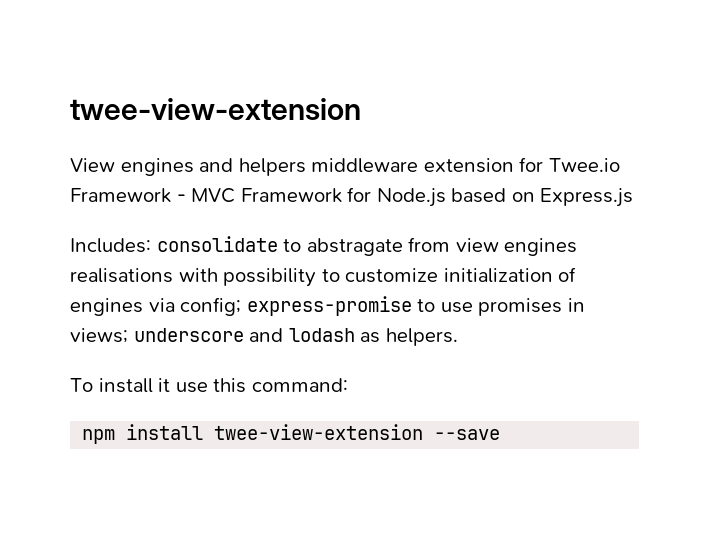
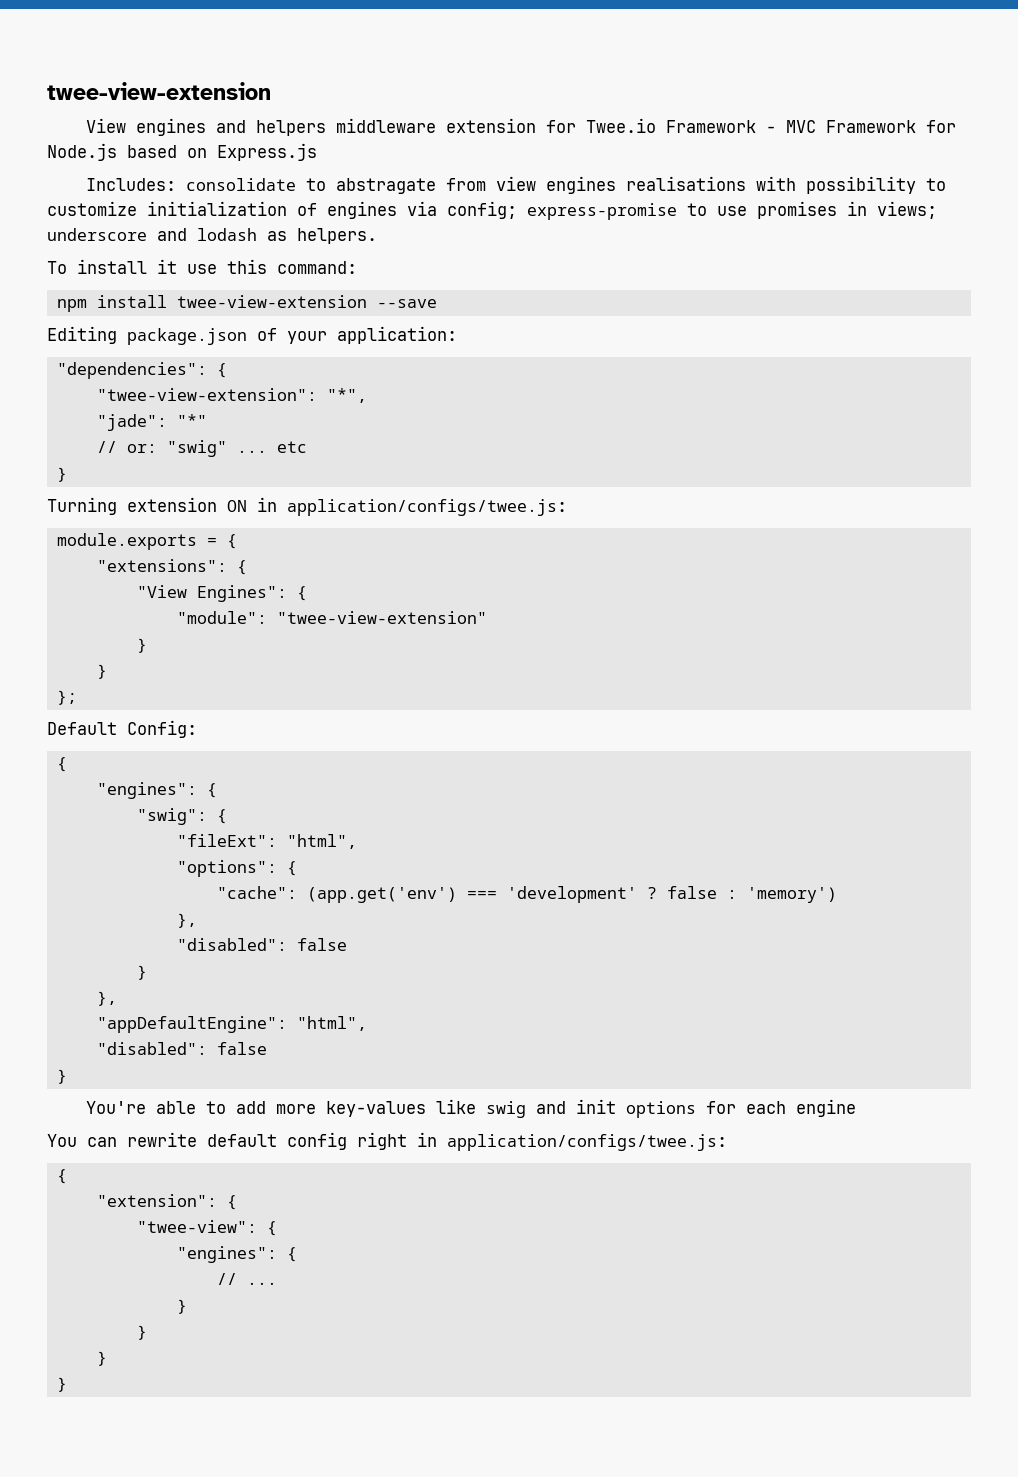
+ Editing package.json of your application:
+ "dependencies": {
+ "twee-view-extension": "*",
+ "jade": "*"
+ // or: "swig" ... etc
+ }
+ Turning extension ON in application/configs/twee.js:
+ module.exports = {
+ "extensions": {
+ "View Engines": {
+ "module": "twee-view-extension"
+ }
+ }
+ };
+ Default Config:
+ {
+ "engines": {
+ "swig": {
+ "fileExt": "html",
+ "options": {
+ "cache": (app.get('env') === 'development' ? false : 'memory')
+ },
+ "disabled": false
+ }
+ },
+ "appDefaultEngine": "html",
+ "disabled": false
+ }
+ You're able to add more key-values like swig and init options for each engine
+ You can rewrite default config right in application/configs/twee.js:
+ {
+ "extension": {
+ "twee-view": {
+ "engines": {
+ // ...
+ }
+ }
+ }
+ }

